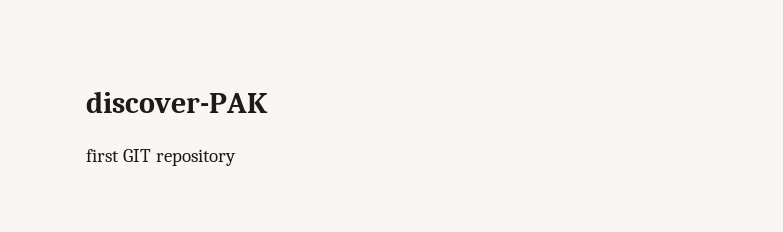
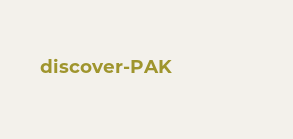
- first GIT repository

